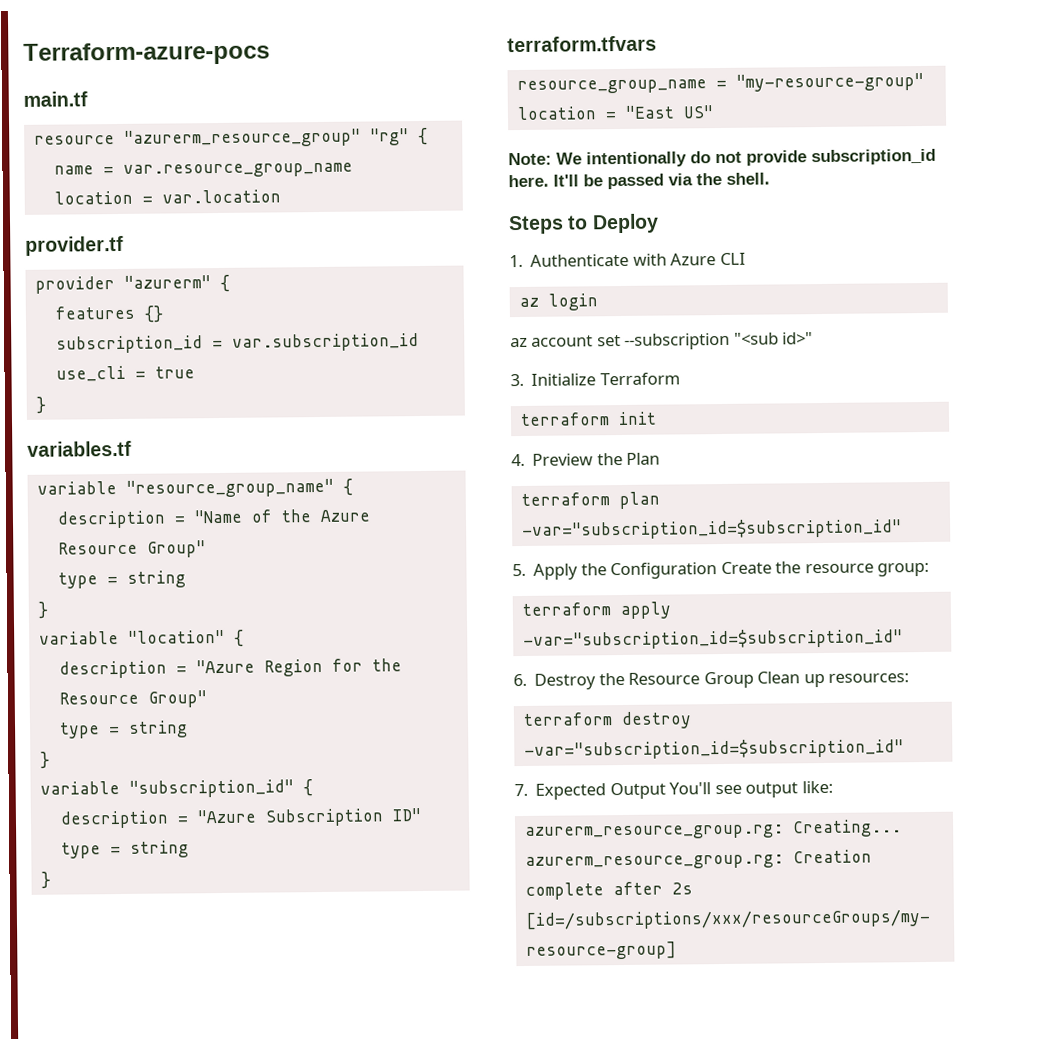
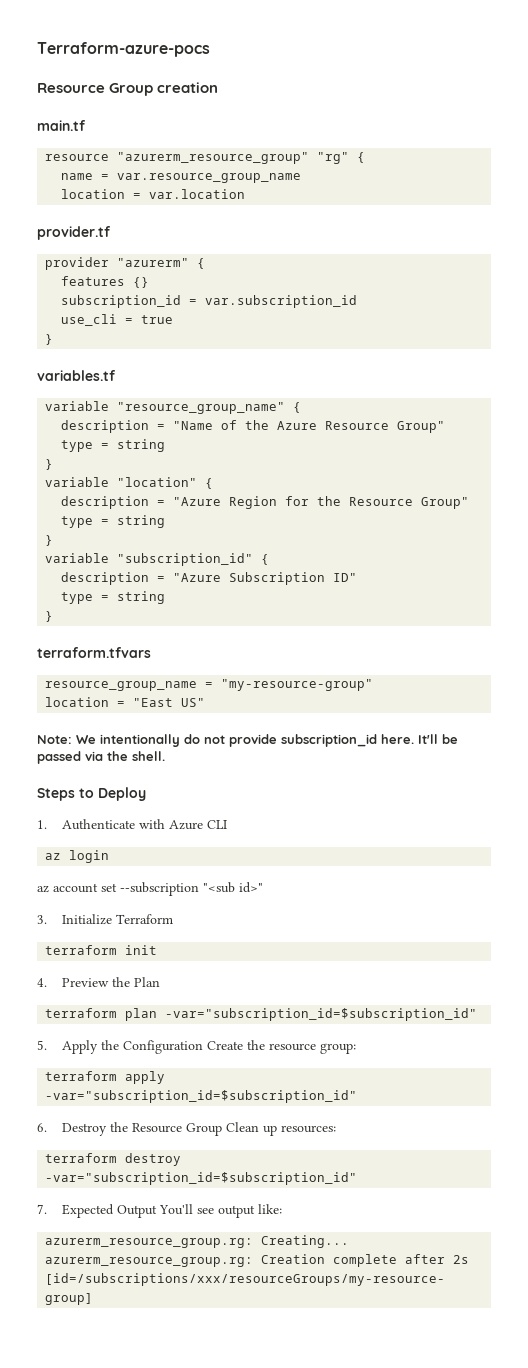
+ Resource Group creation

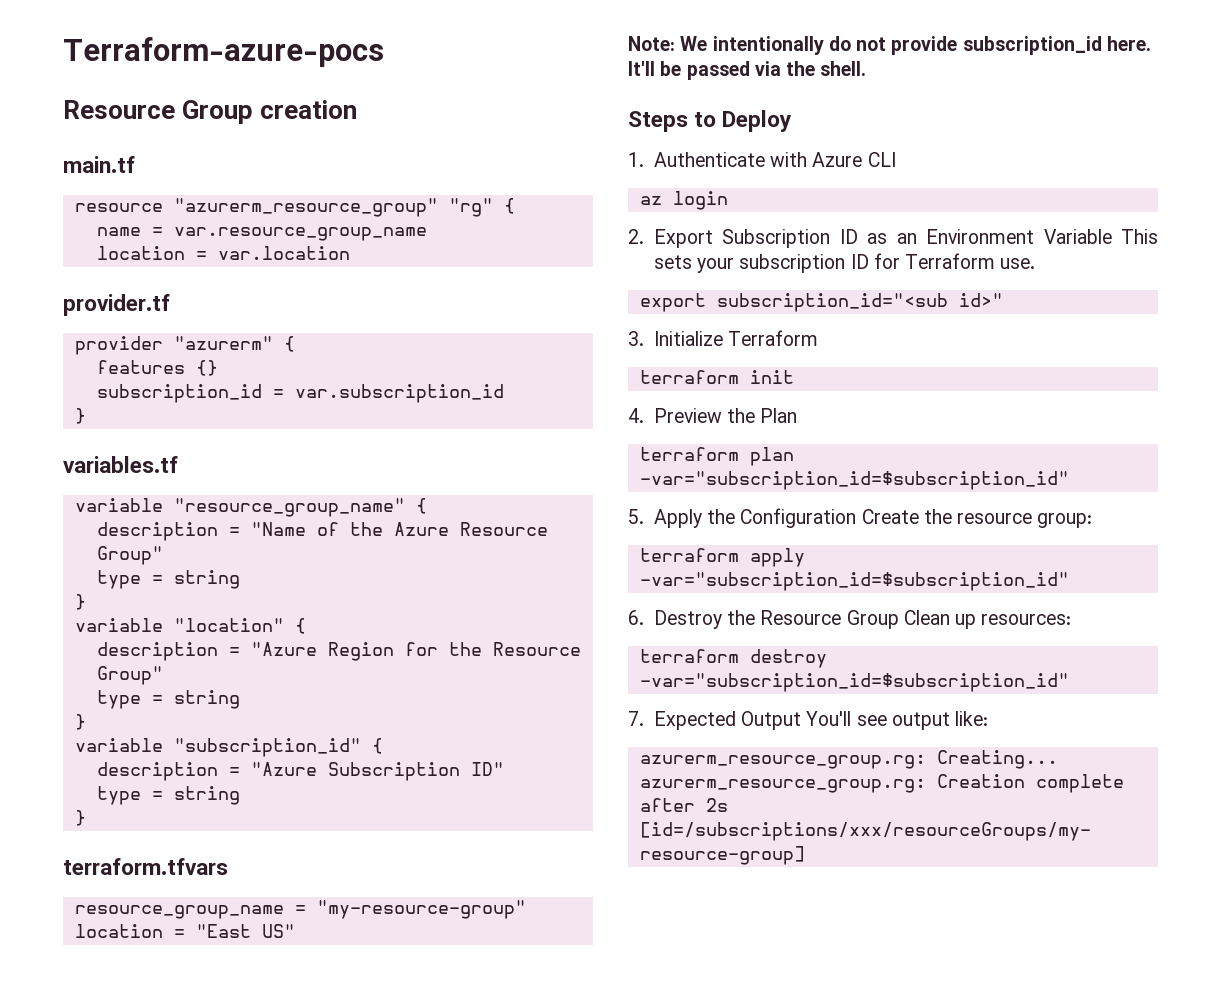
- use_cli = true
- az account set --subscription "<sub id>"
+ 2. Export Subscription ID as an Environment Variable This sets your subscription ID for Terraform use.
+ export subscription_id="<sub id>"

